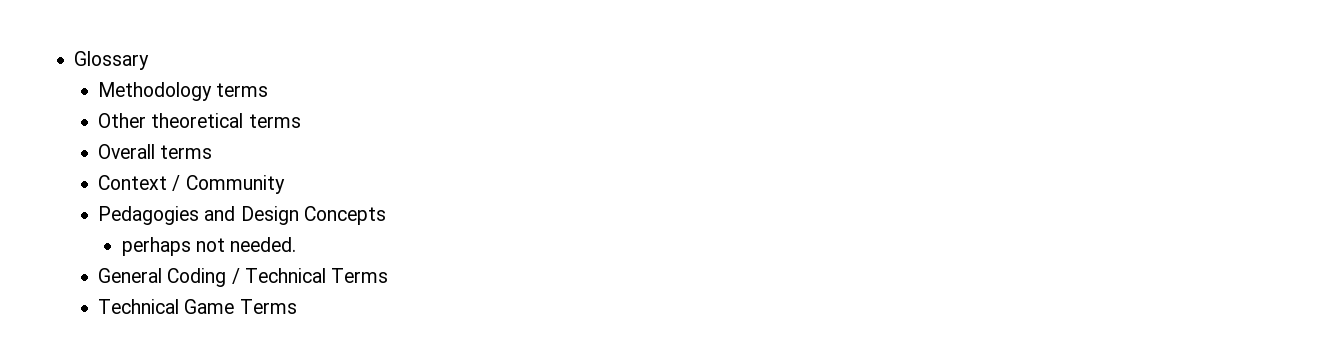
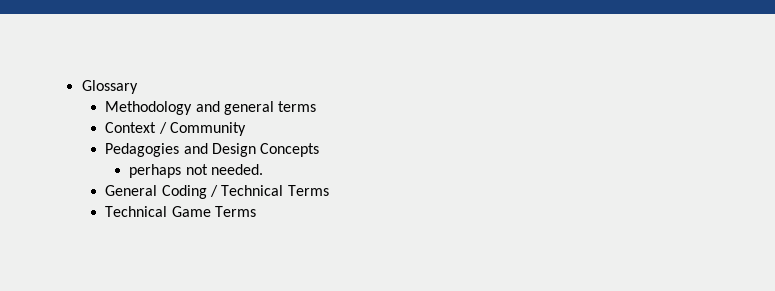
- Methodology terms
- Other theoretical terms
- Overall terms
+ Methodology and general terms

